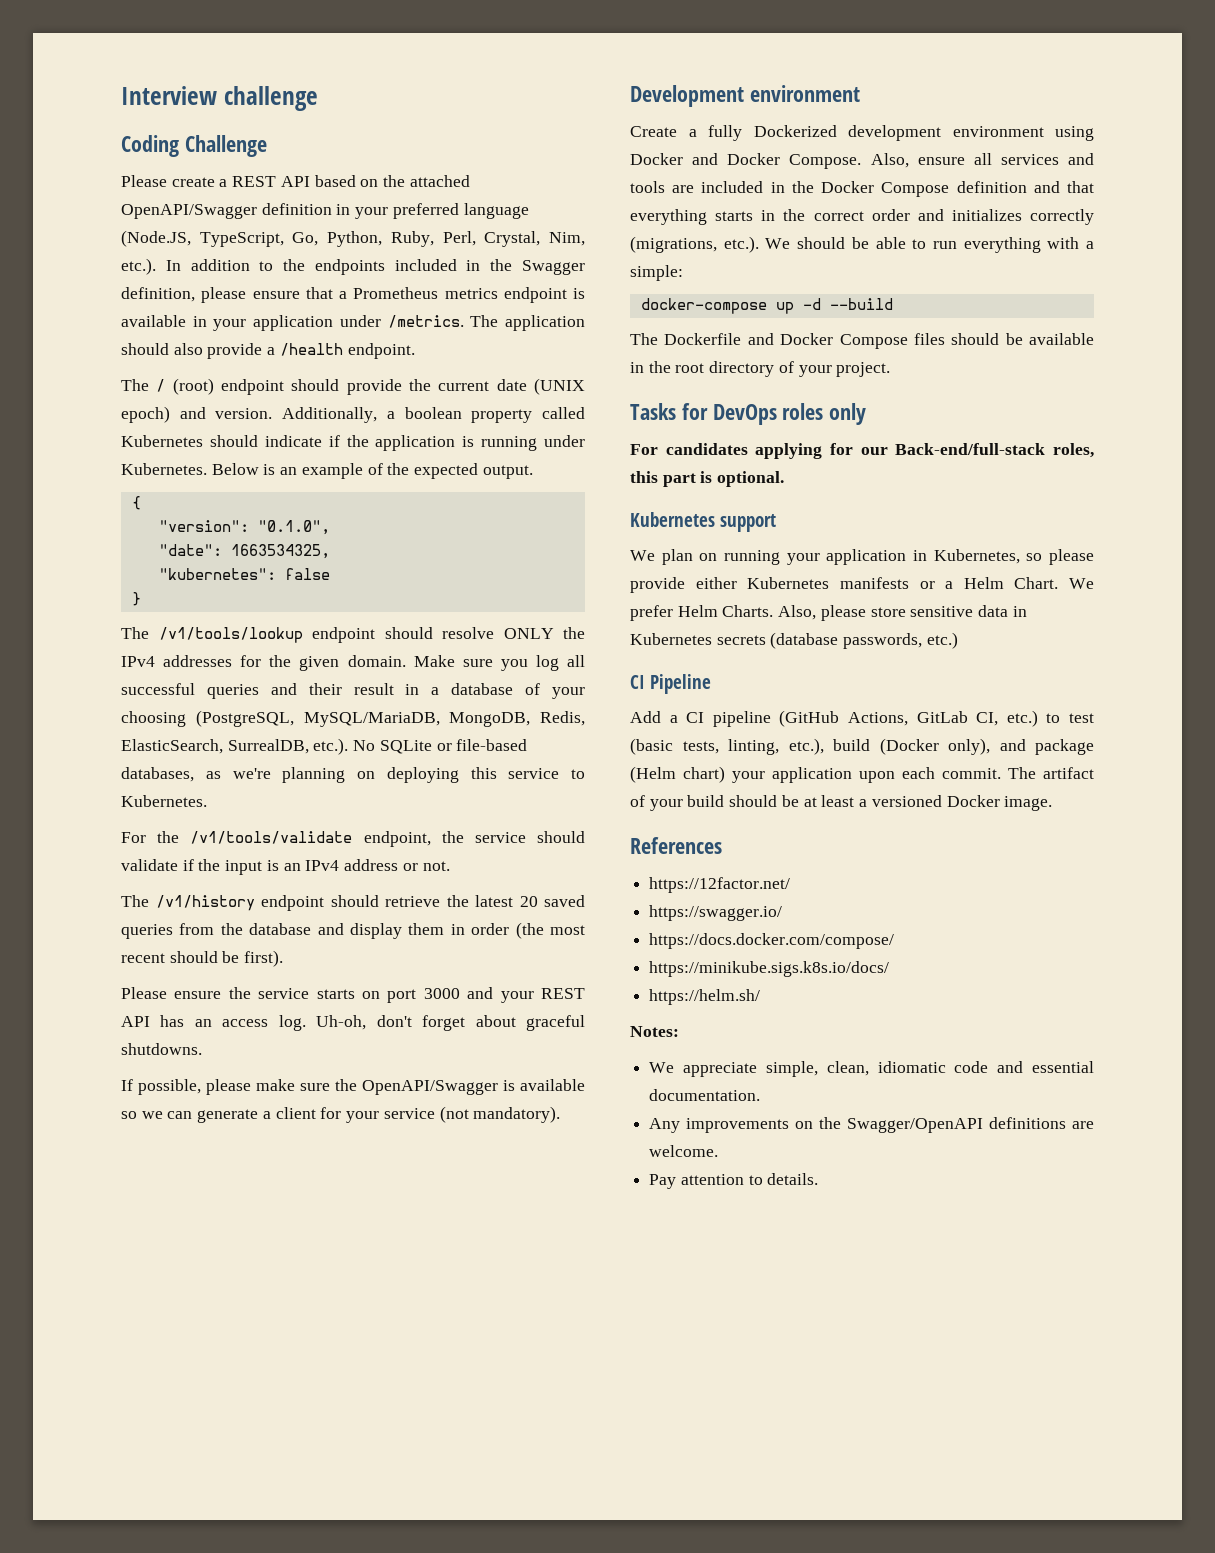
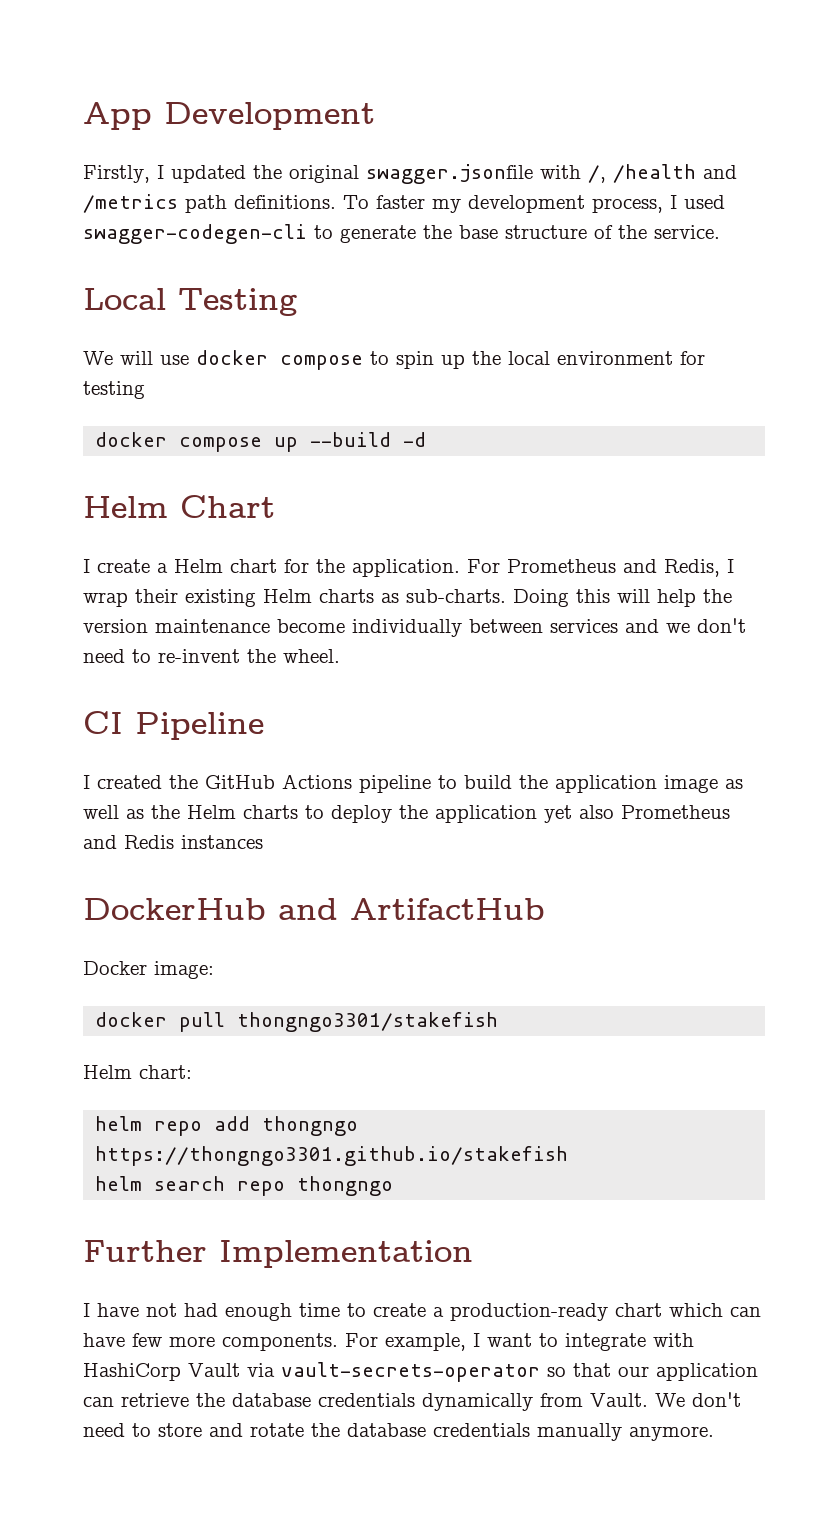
- Interview challenge
- Coding Challenge
- Please create a REST API based on the attached OpenAPI/Swagger definition in your preferred language (Node.JS, TypeScript, Go, Python, Ruby, Perl, Crystal, Nim, etc.). In addition to the endpoints included in the Swagger definition, please ensure that a Prometheus metrics endpoint is available in your application under /metrics. The application should also provide a /health endpoint.
- The / (root) endpoint should provide the current date (UNIX epoch) and version. Additionally, a boolean property called Kubernetes should indicate if the application is running under Kubernetes. Below is an example of the expected output.
- {
- "version": "0.1.0",
- "date": 1663534325,
- "kubernetes": false
- }
- The /v1/tools/lookup endpoint should resolve ONLY the IPv4 addresses for the given domain. Make sure you log all successful queries and their result in a database of your choosing (PostgreSQL, MySQL/MariaDB, MongoDB, Redis, ElasticSearch, SurrealDB, etc.). No SQLite or file-based databases, as we're planning on deploying this service to Kubernetes.
- For the /v1/tools/validate endpoint, the service should validate if the input is an IPv4 address or not.
- The /v1/history endpoint should retrieve the latest 20 saved queries from the database and display them in order (the most recent should be first).
- Please ensure the service starts on port 3000 and your REST API has an access log. Uh-oh, don't forget about graceful shutdowns.
- If possible, please make sure the OpenAPI/Swagger is available so we can generate a client for your service (not mandatory).
- Development environment
- Create a fully Dockerized development environment using Docker and Docker Compose. Also, ensure all services and tools are included in the Docker Compose definition and that everything starts in the correct order and initializes correctly (migrations, etc.). We should be able to run everything with a simple:
- docker-compose up -d --build
- The Dockerfile and Docker Compose files should be available in the root directory of your project.
- Tasks for DevOps roles only
- For candidates applying for our Back-end/full-stack roles, this part is optional.
- Kubernetes support
- We plan on running your application in Kubernetes, so please provide either Kubernetes manifests or a Helm Chart. We prefer Helm Charts. Also, please store sensitive data in Kubernetes secrets (database passwords, etc.)
+ App Development
+ Firstly, I updated the original swagger.jsonfile with /, /health and /metrics path definitions. To faster my development process, I used swagger-codegen-cli to generate the base structure of the service.
+ Local Testing
+ We will use docker compose to spin up the local environment for testing
+ docker compose up --build -d
+ Helm Chart
+ I create a Helm chart for the application. For Prometheus and Redis, I wrap their existing Helm charts as sub-charts. Doing this will help the version maintenance become individually between services and we don't need to re-invent the wheel.
  CI Pipeline
- Add a CI pipeline (GitHub Actions, GitLab CI, etc.) to test (basic tests, linting, etc.), build (Docker only), and package (Helm chart) your application upon each commit. The artifact of your build should be at least a versioned Docker image.
- References
- https://12factor.net/
- https://swagger.io/
- https://docs.docker.com/compose/
- https://minikube.sigs.k8s.io/docs/
- https://helm.sh/
- Notes:
- We appreciate simple, clean, idiomatic code and essential documentation.
- Any improvements on the Swagger/OpenAPI definitions are welcome.
- Pay attention to details.
+ I created the GitHub Actions pipeline to build the application image as well as the Helm charts to deploy the application yet also Prometheus and Redis instances
+ DockerHub and ArtifactHub
+ Docker image:
+ docker pull thongngo3301/stakefish
+ Helm chart:
+ helm repo add thongngo https://thongngo3301.github.io/stakefish
+ helm search repo thongngo
+ Further Implementation
+ I have not had enough time to create a production-ready chart which can have few more components. For example, I want to integrate with HashiCorp Vault via vault-secrets-operator so that our application can retrieve the database credentials dynamically from Vault. We don't need to store and rotate the database credentials manually anymore.

